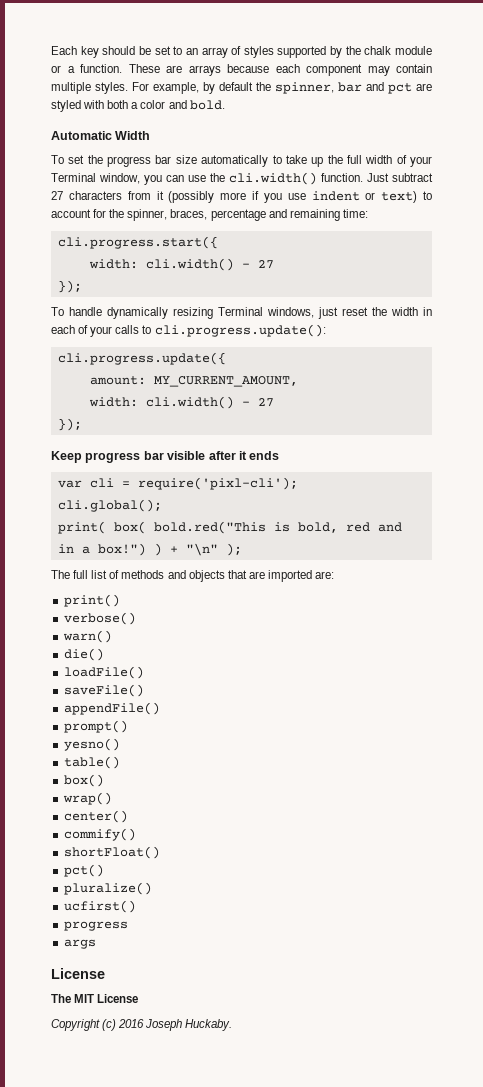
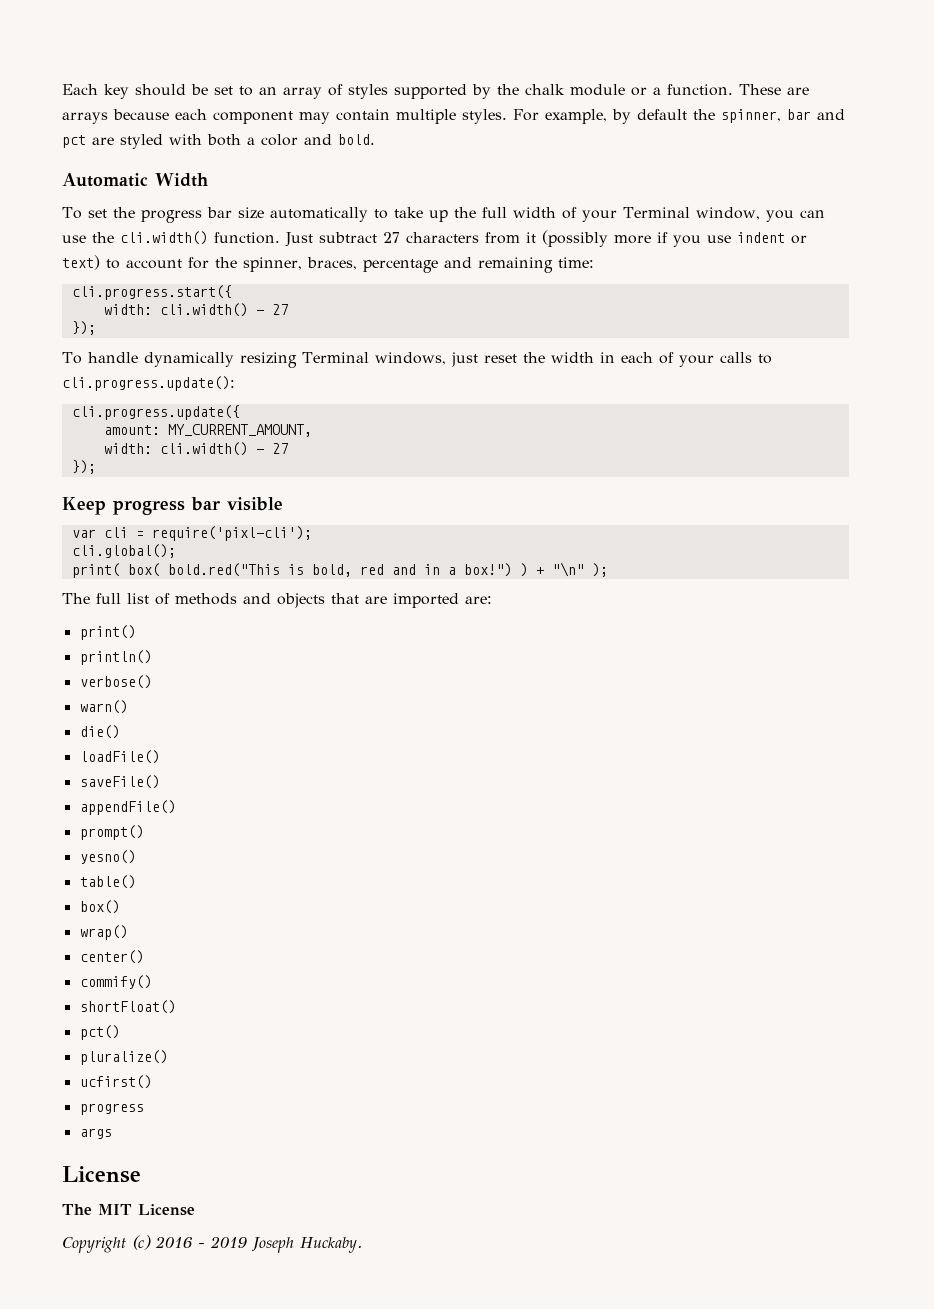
- Keep progress bar visible after it ends
+ Keep progress bar visible
+ println()
- Copyright (c) 2016 Joseph Huckaby.
+ Copyright (c) 2016 - 2019 Joseph Huckaby.

